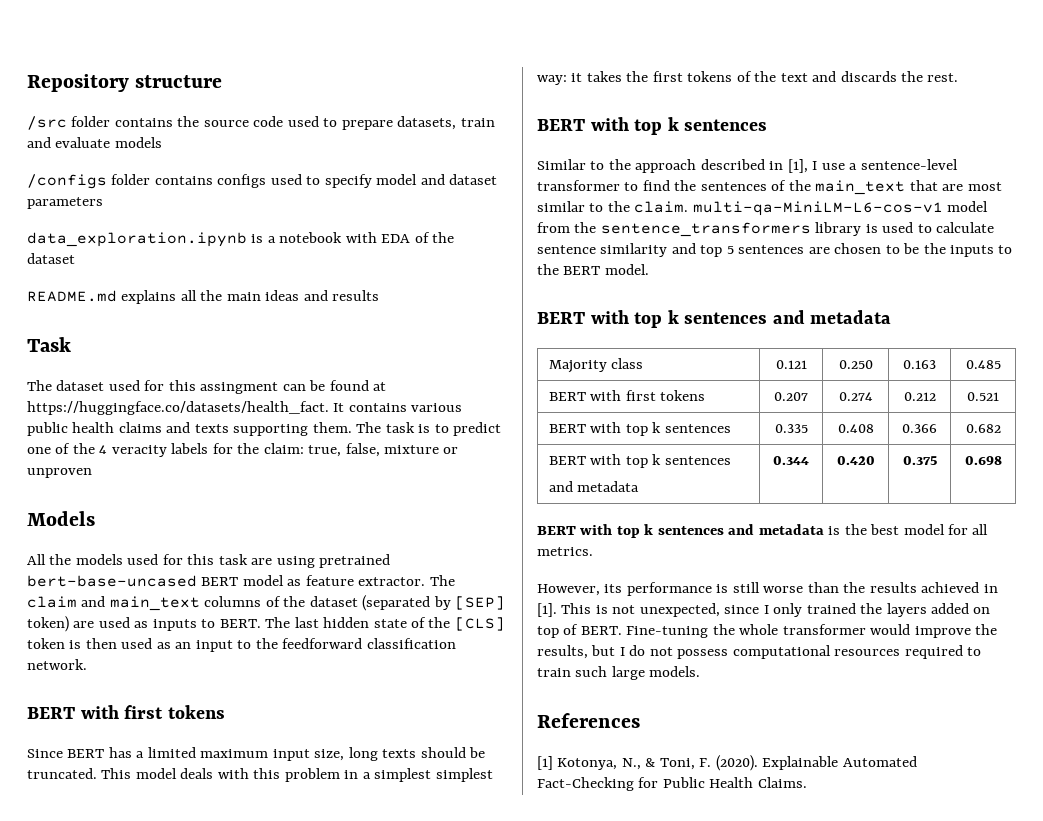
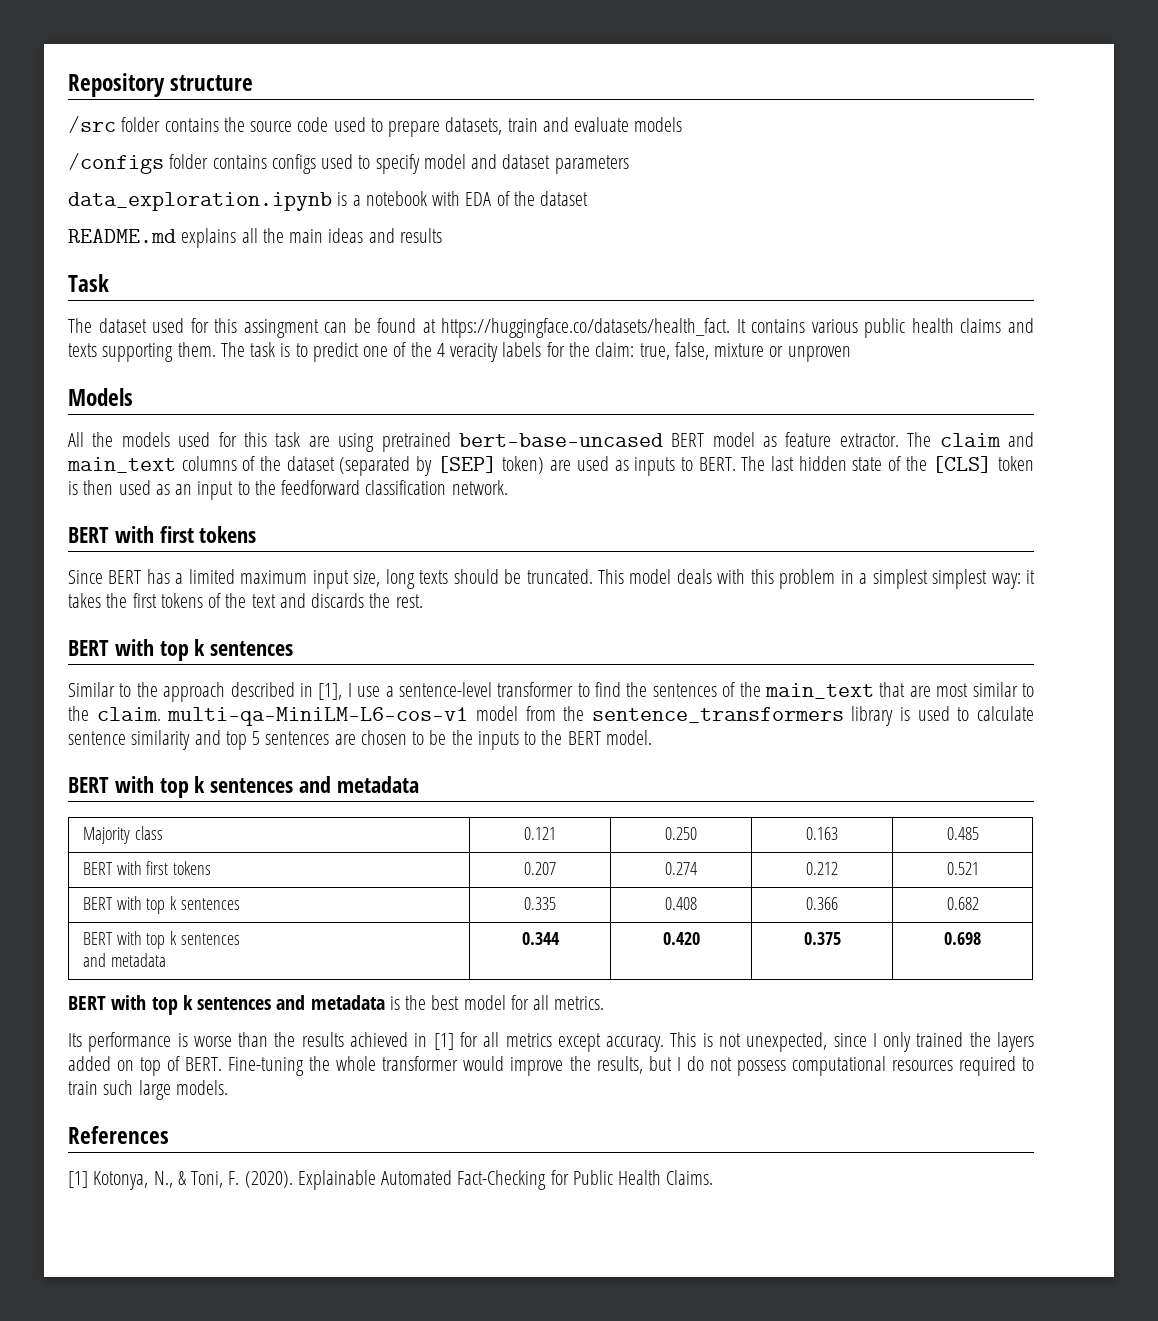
- However, its performance is still worse than the results achieved in [1].
+ Its performance is worse than the results achieved in [1] for all metrics except accuracy.

